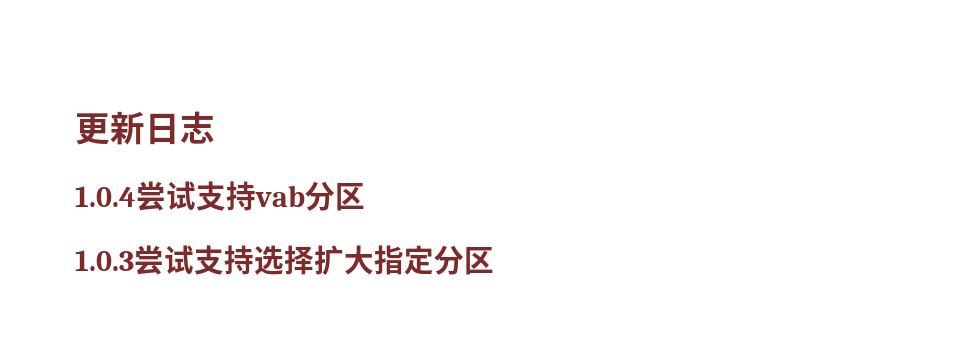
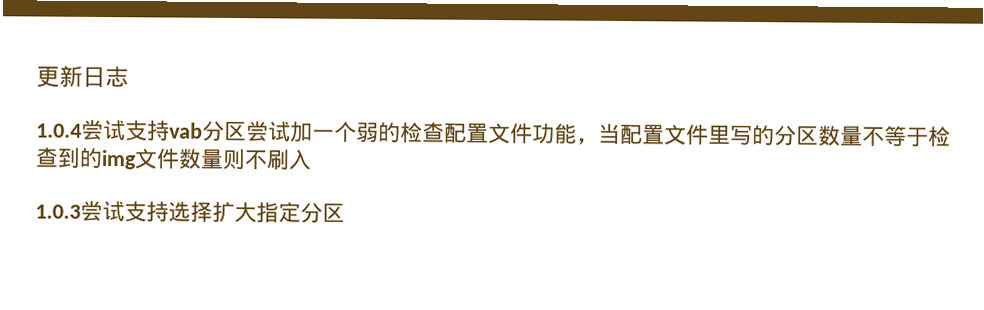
- 1.0.4尝试支持vab分区
+ 1.0.4尝试支持vab分区尝试加一个弱的检查配置文件功能，当配置文件里写的分区数量不等于检查到的img文件数量则不刷入

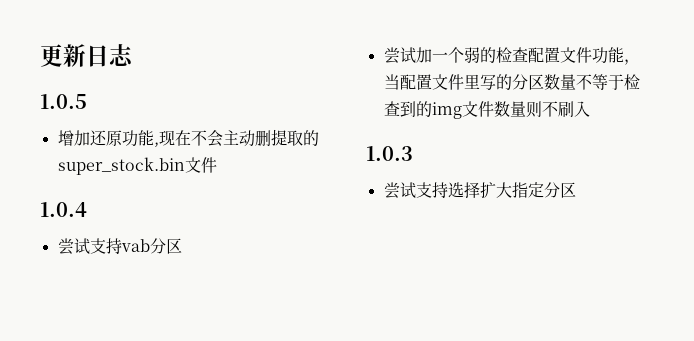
+ 1.0.5
+ 增加还原功能,现在不会主动删提取的super_stock.bin文件
- 1.0.4尝试支持vab分区尝试加一个弱的检查配置文件功能，当配置文件里写的分区数量不等于检查到的img文件数量则不刷入
+ 1.0.4
+ 尝试支持vab分区
+ 尝试加一个弱的检查配置文件功能，当配置文件里写的分区数量不等于检查到的img文件数量则不刷入
- 1.0.3尝试支持选择扩大指定分区
+ 1.0.3
+ 尝试支持选择扩大指定分区

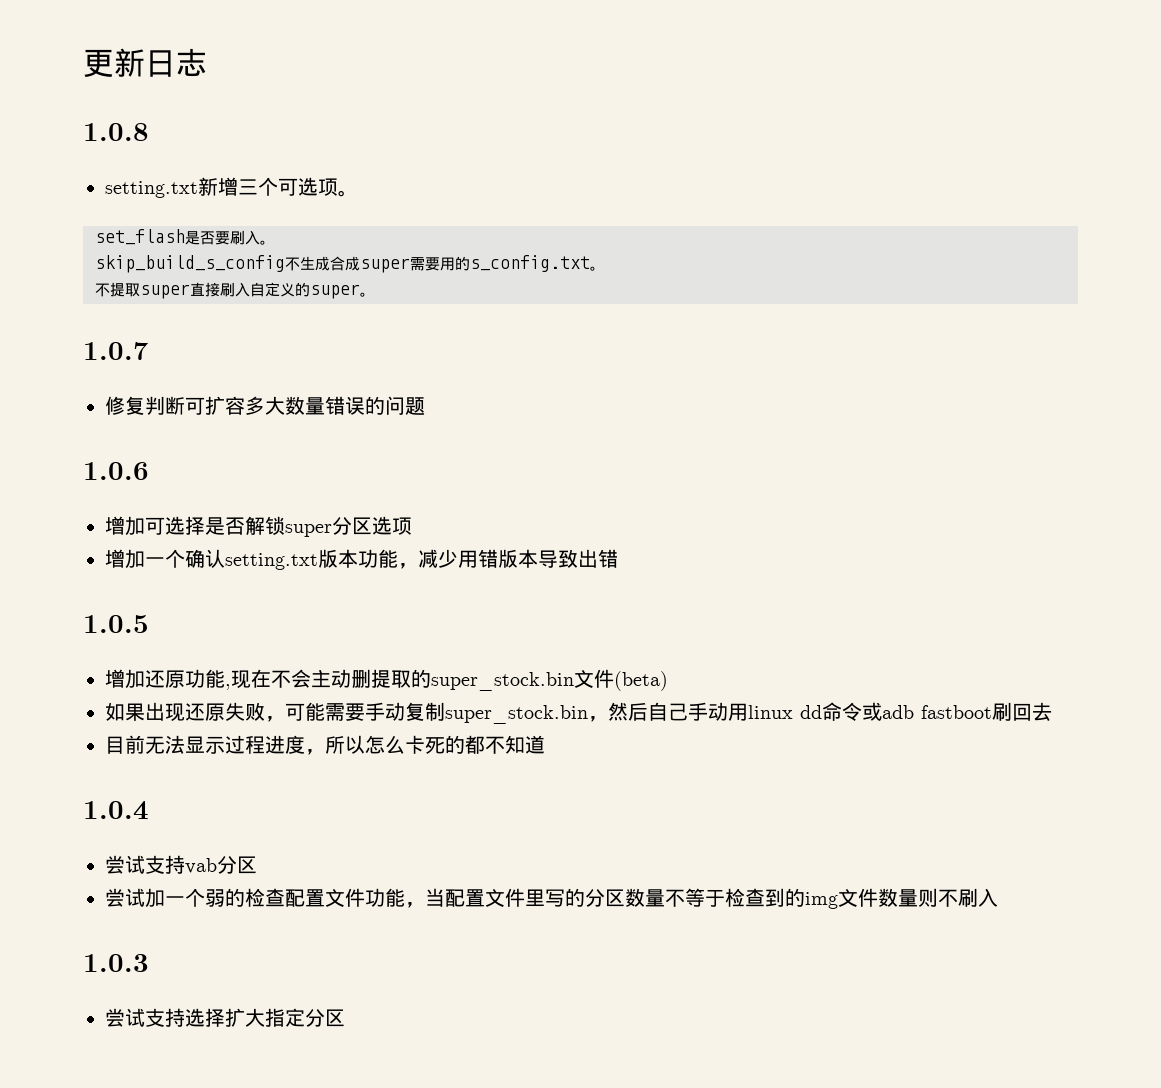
+ 1.0.8
+ setting.txt新增三个可选项。
+ set_flash是否要刷入。
+ skip_build_s_config不生成合成super需要用的s_config.txt。
+ 不提取super直接刷入自定义的super。
+ 1.0.7
+ 修复判断可扩容多大数量错误的问题
+ 1.0.6
+ 增加可选择是否解锁super分区选项
+ 增加一个确认setting.txt版本功能，减少用错版本导致出错
- 增加还原功能,现在不会主动删提取的super_stock.bin文件
+ 增加还原功能,现在不会主动删提取的super_stock.bin文件(beta)
+ 如果出现还原失败，可能需要手动复制super_stock.bin，然后自己手动用linux dd命令或adb fastboot刷回去
+ 目前无法显示过程进度，所以怎么卡死的都不知道

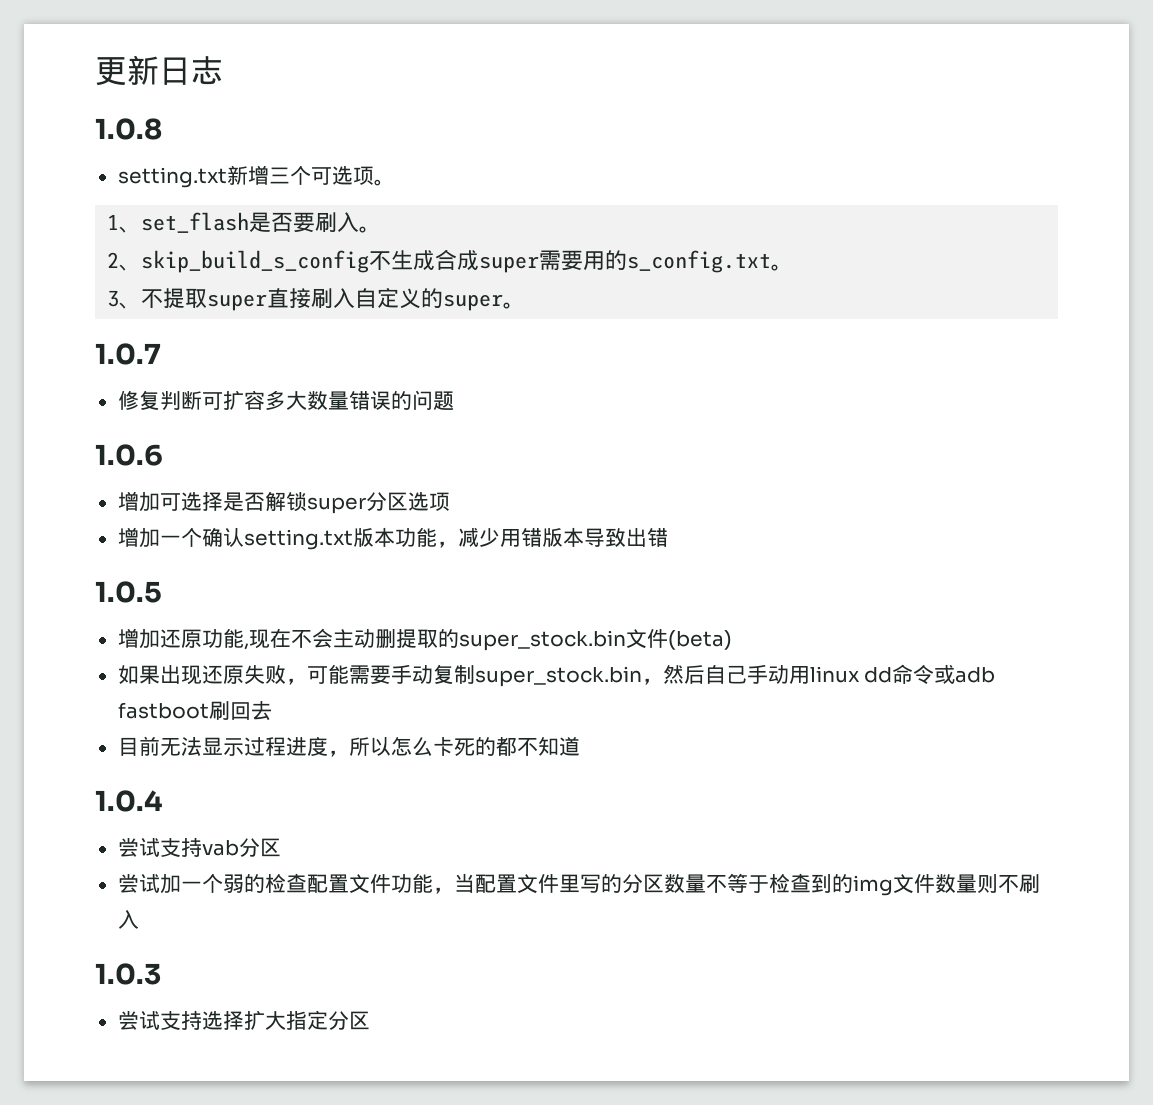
- set_flash是否要刷入。
+ 1、set_flash是否要刷入。
- skip_build_s_config不生成合成super需要用的s_config.txt。
+ 2、skip_build_s_config不生成合成super需要用的s_config.txt。
- 不提取super直接刷入自定义的super。
+ 3、不提取super直接刷入自定义的super。

